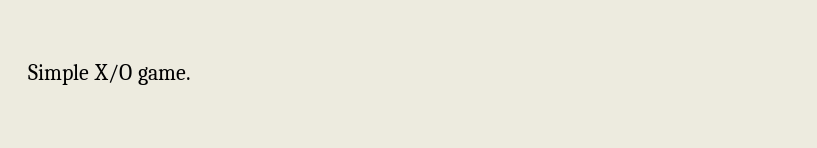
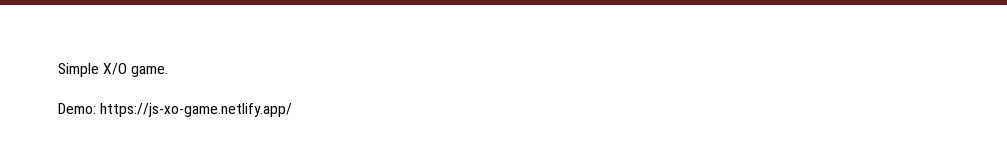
+ Demo: https://js-xo-game.netlify.app/

